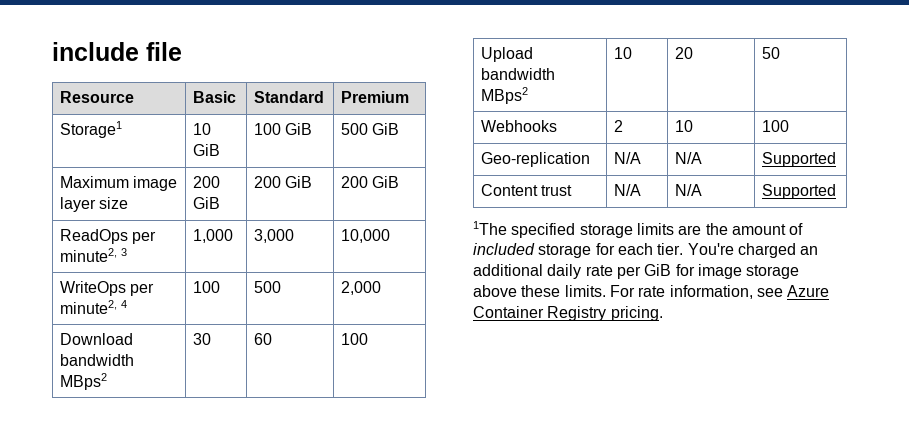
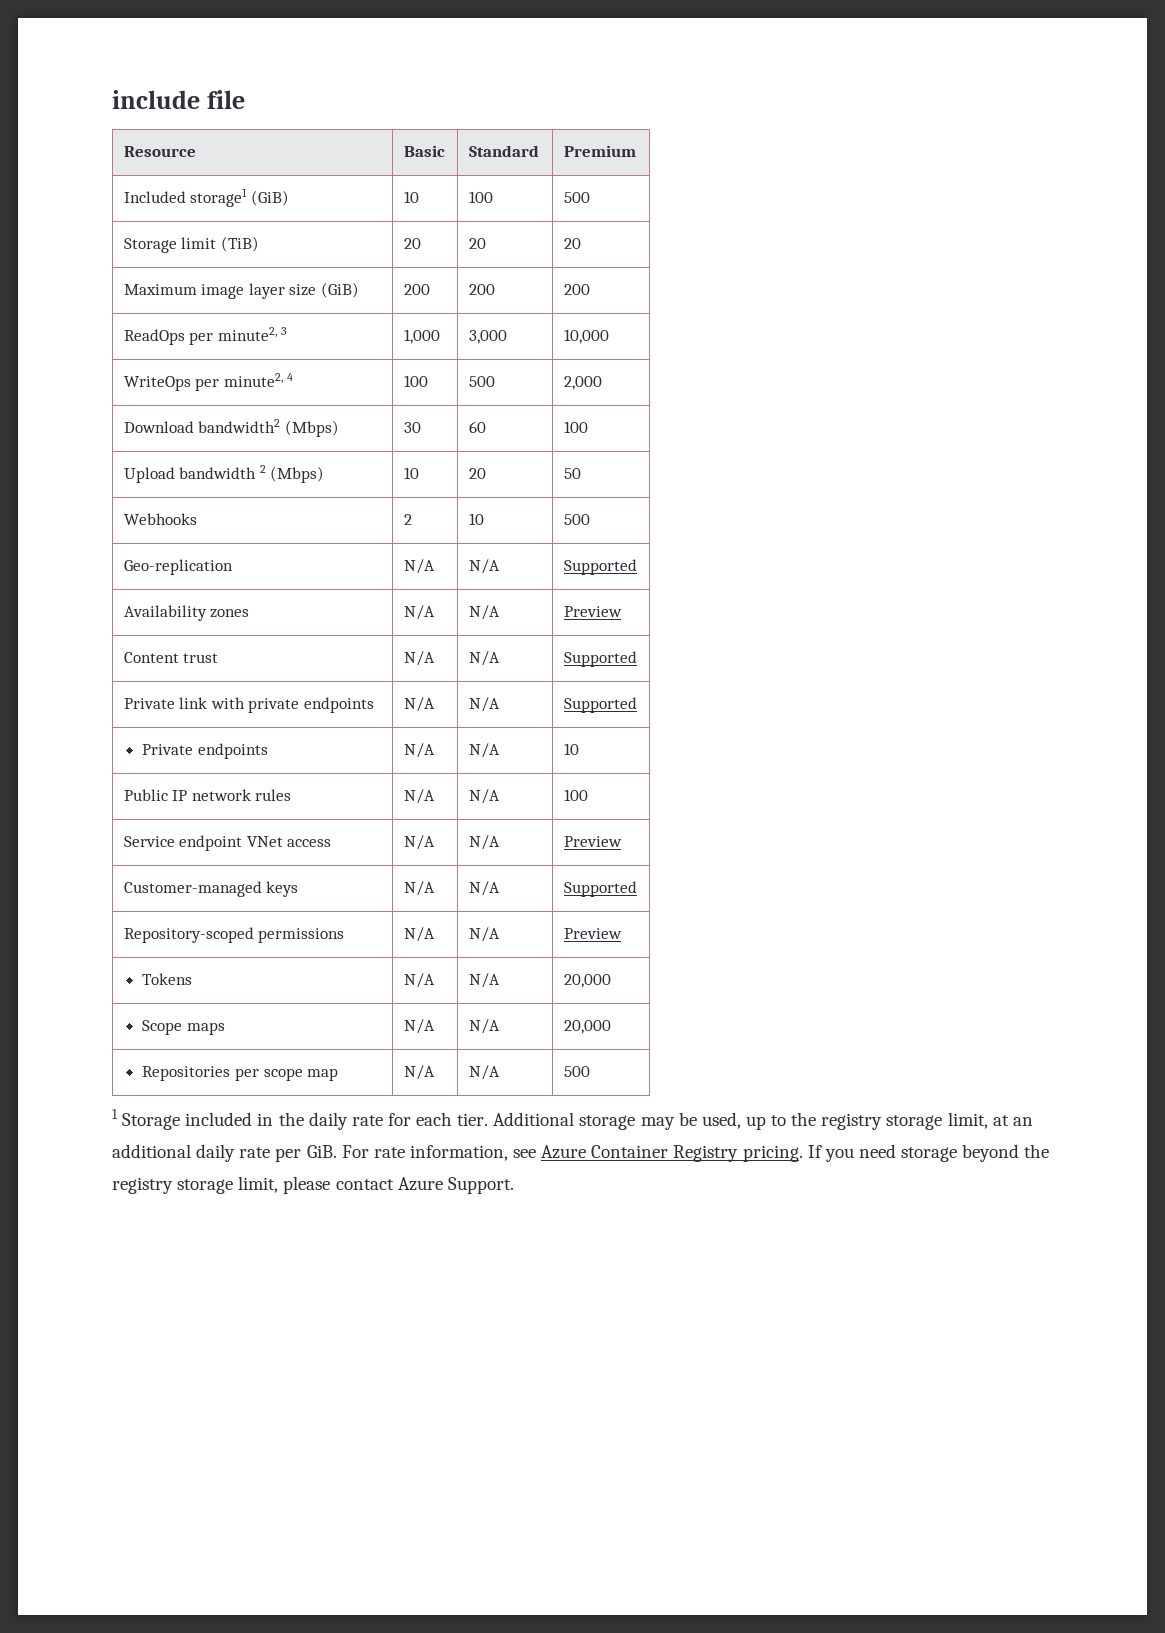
- Storage1 | 10 GiB | 100 GiB | 500 GiB
+ Included storage1 (GiB) | 10 | 100 | 500
+ Storage limit (TiB) | 20 | 20 | 20
- Maximum image layer size | 200 GiB | 200 GiB | 200 GiB
+ Maximum image layer size (GiB) | 200 | 200 | 200
- Download bandwidth MBps2 | 30 | 60 | 100
+ Download bandwidth2 (Mbps) | 30 | 60 | 100
- Upload bandwidth MBps2 | 10 | 20 | 50
+ Upload bandwidth 2 (Mbps) | 10 | 20 | 50
- Webhooks | 2 | 10 | 100
+ Webhooks | 2 | 10 | 500
+ Availability zones | N/A | N/A | Preview
- 1The specified storage limits are the amount of included storage for each tier. You're charged an additional daily rate per GiB for image storage above these limits. For rate information, see Azure Container Registry pricing.
+ Private link with private endpoints | N/A | N/A | Supported
+ Private endpoints | N/A | N/A | 10
+ Public IP network rules | N/A | N/A | 100
+ Service endpoint VNet access | N/A | N/A | Preview
+ Customer-managed keys | N/A | N/A | Supported
+ Repository-scoped permissions | N/A | N/A | Preview
+ Tokens | N/A | N/A | 20,000
+ Scope maps | N/A | N/A | 20,000
+ Repositories per scope map | N/A | N/A | 500
+ 1 Storage included in the daily rate for each tier. Additional storage may be used, up to the registry storage limit, at an additional daily rate per GiB. For rate information, see Azure Container Registry pricing.
+ If you need storage beyond the registry storage limit, please contact Azure Support.

